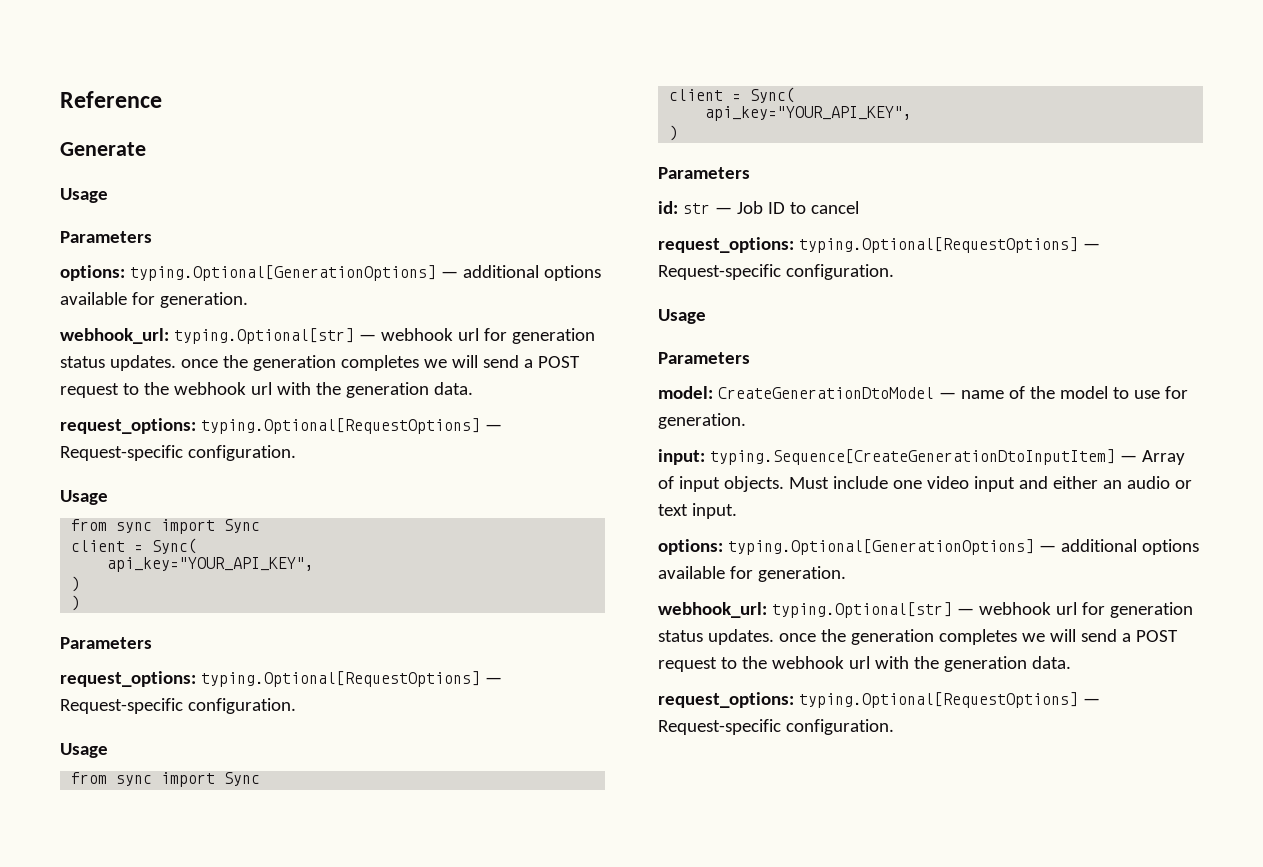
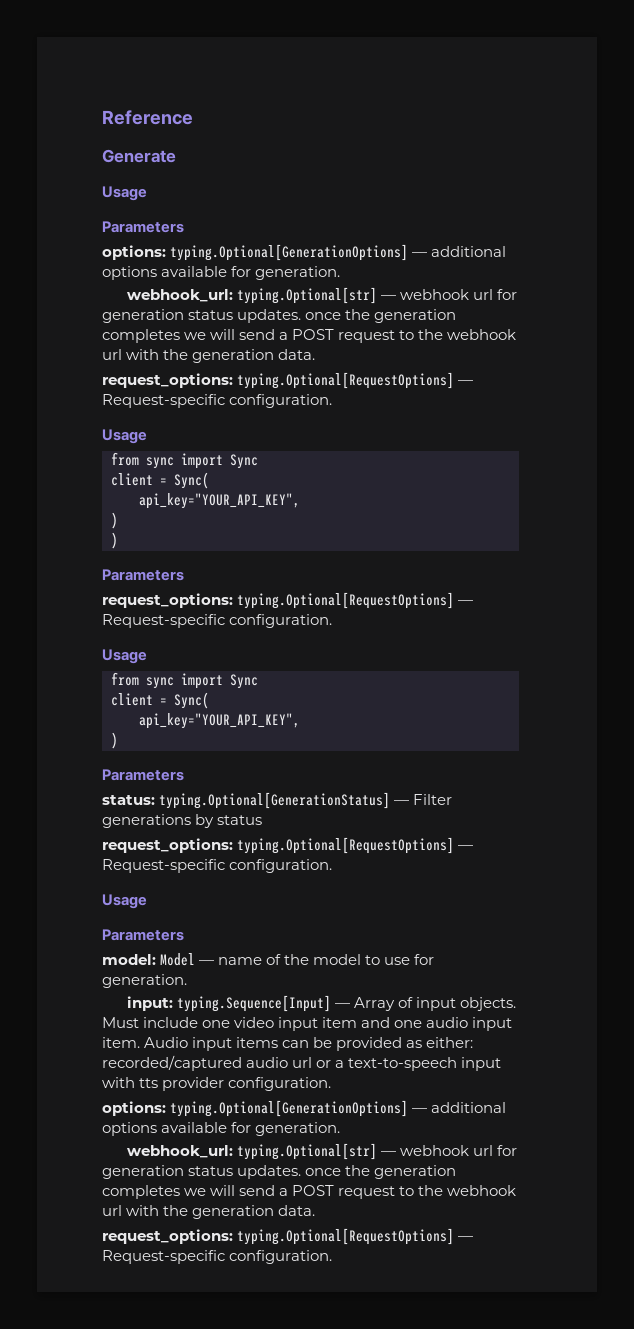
- id: str — Job ID to cancel
+ status: typing.Optional[GenerationStatus] — Filter generations by status
- model: CreateGenerationDtoModel — name of the model to use for generation.
+ model: Model — name of the model to use for generation.
- input: typing.Sequence[CreateGenerationDtoInputItem] — Array of input objects.
+ input: typing.Sequence[Input] — Array of input objects.
- Must include one video input and either an audio or text input.
+ Must include one video input item and one audio input item. Audio input items can be provided as either: recorded/captured audio url or a text-to-speech input with tts provider configuration.

